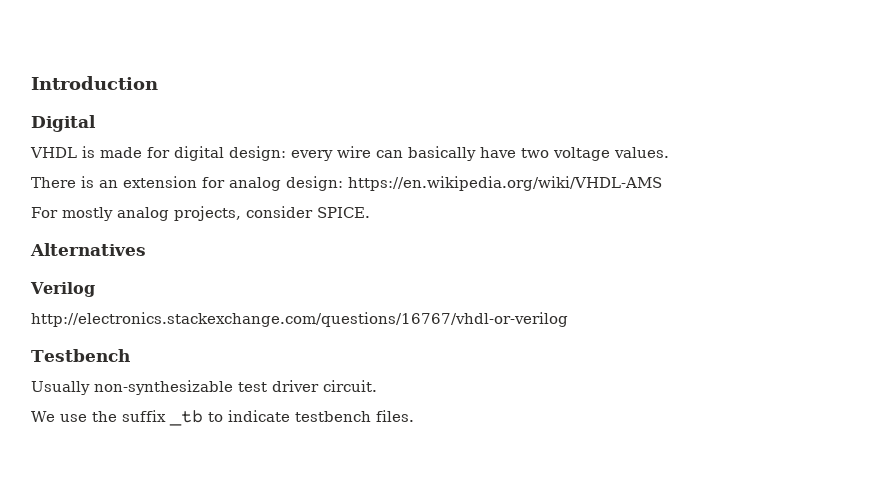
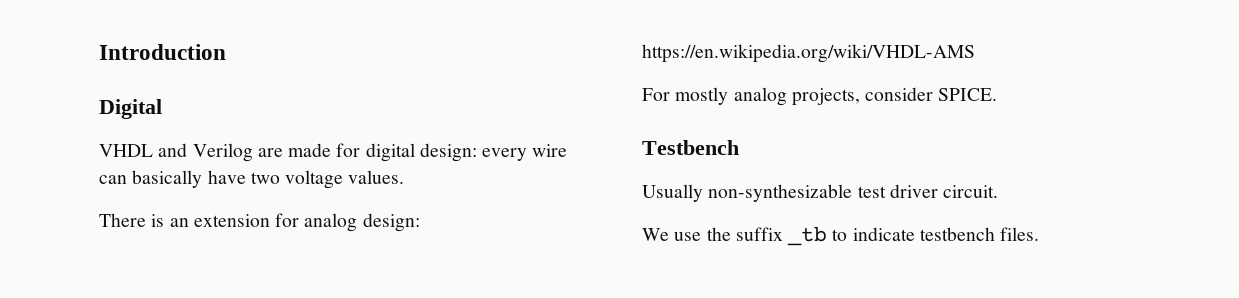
- VHDL is made for digital design: every wire can basically have two voltage values.
+ VHDL and Verilog are made for digital design: every wire can basically have two voltage values.
- Alternatives
- Verilog
- http://electronics.stackexchange.com/questions/16767/vhdl-or-verilog

